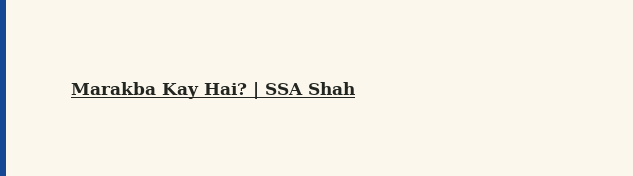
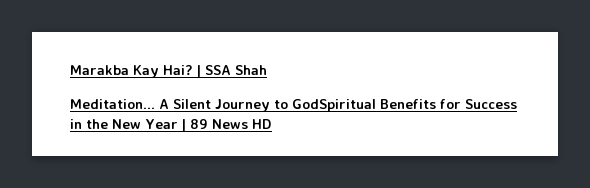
+ Meditation... A Silent Journey to GodSpiritual Benefits for Success in the New Year | 89 News HD

